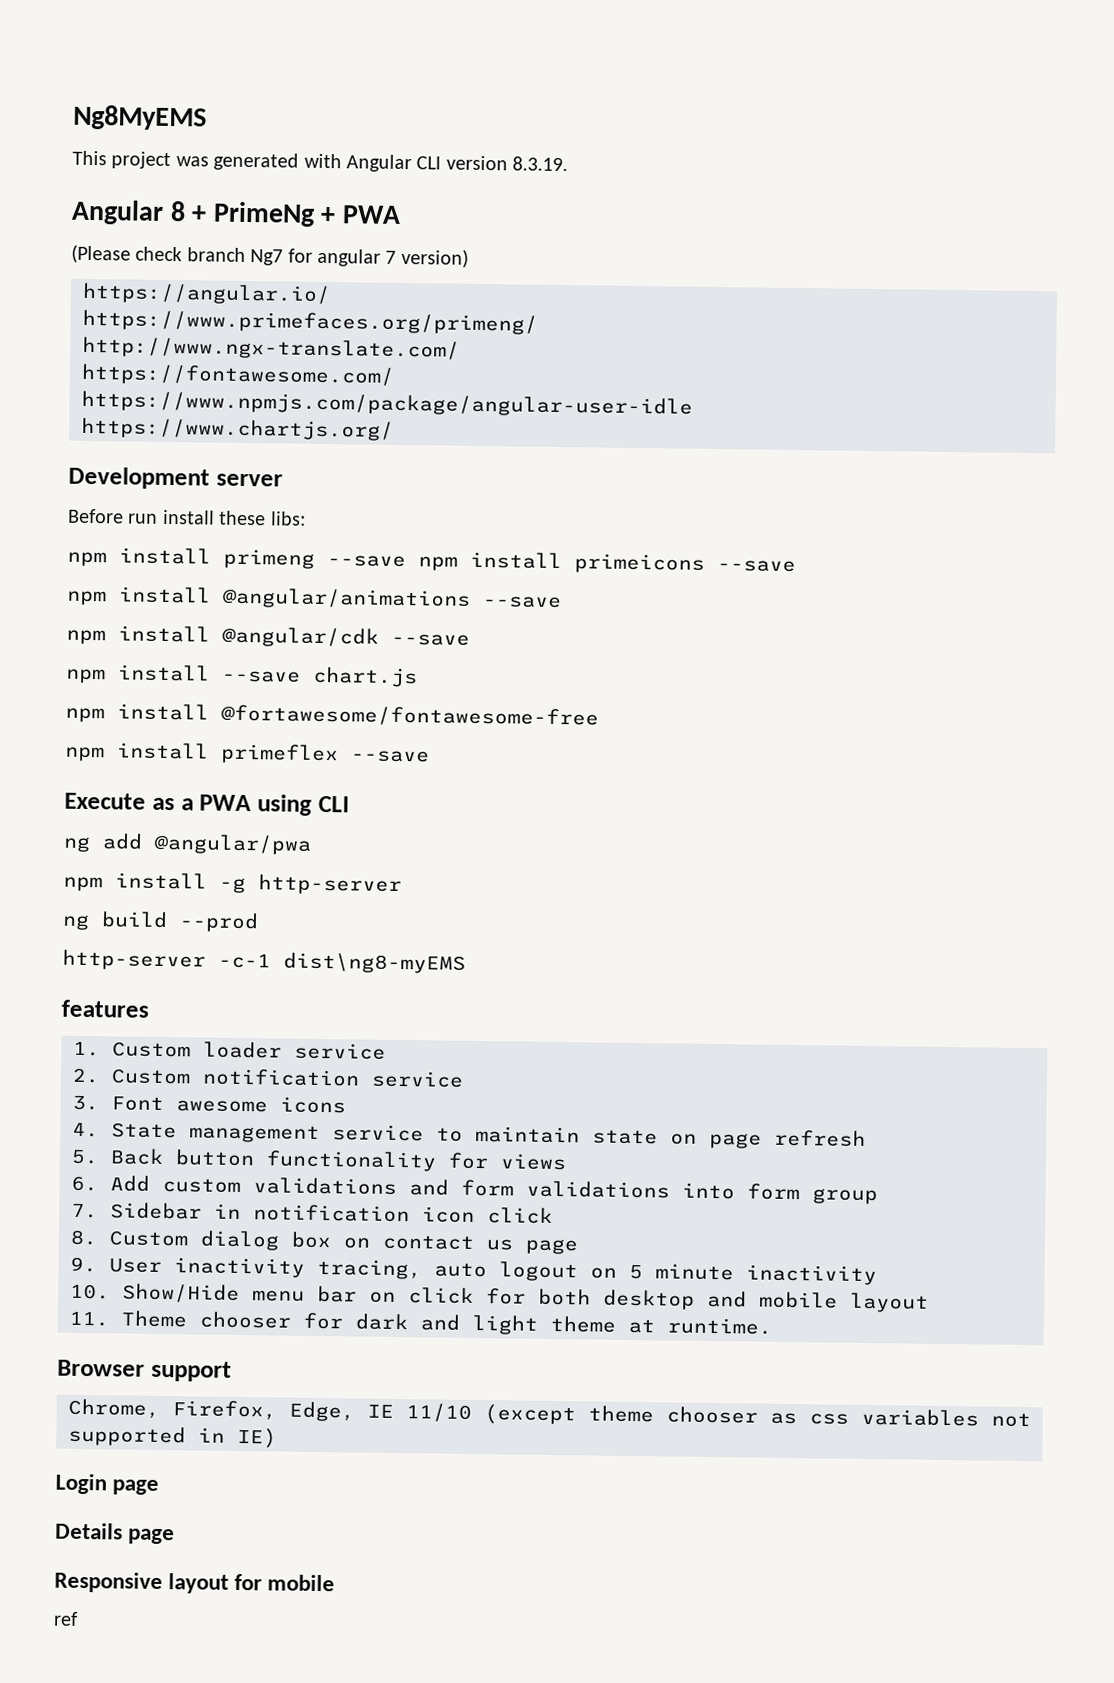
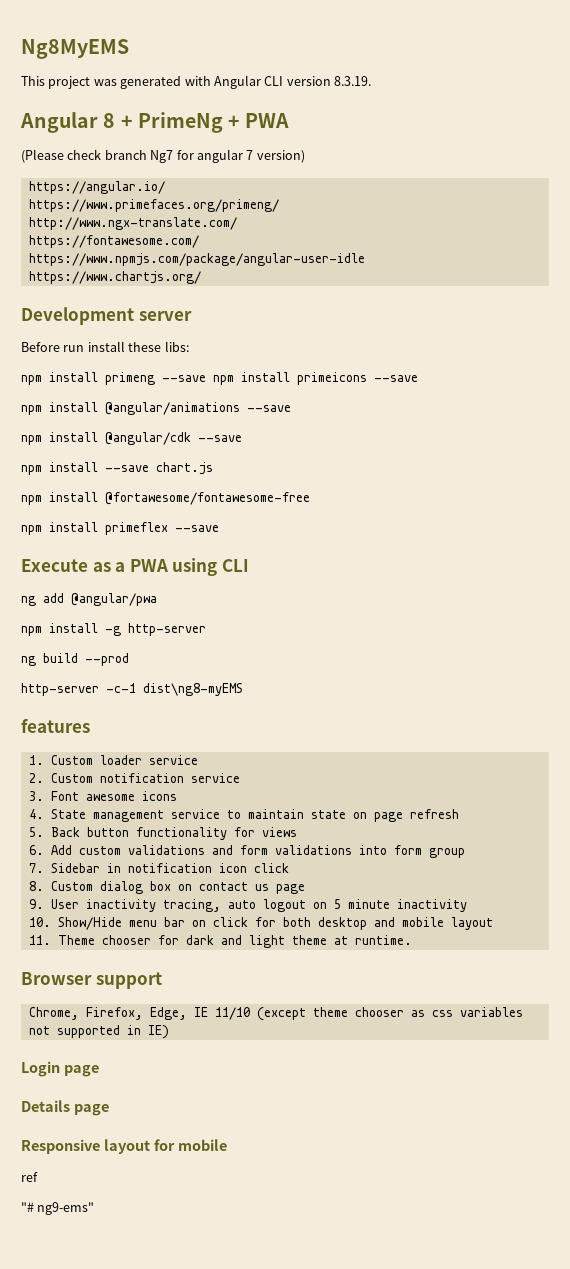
+ "# ng9-ems"

